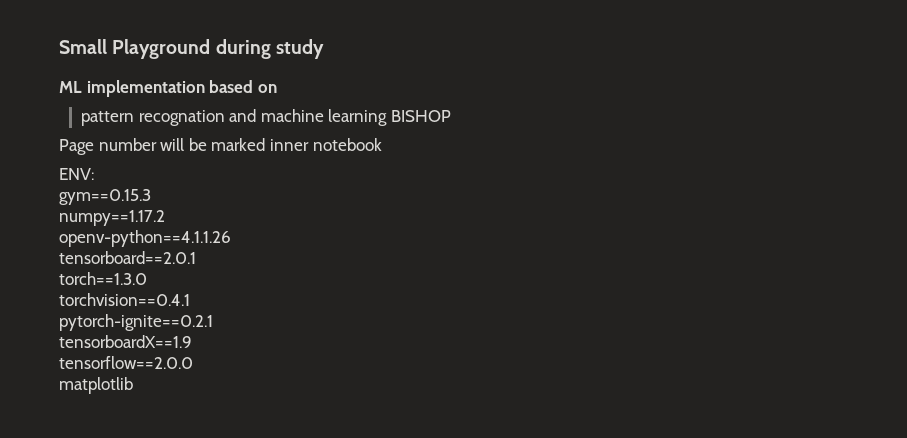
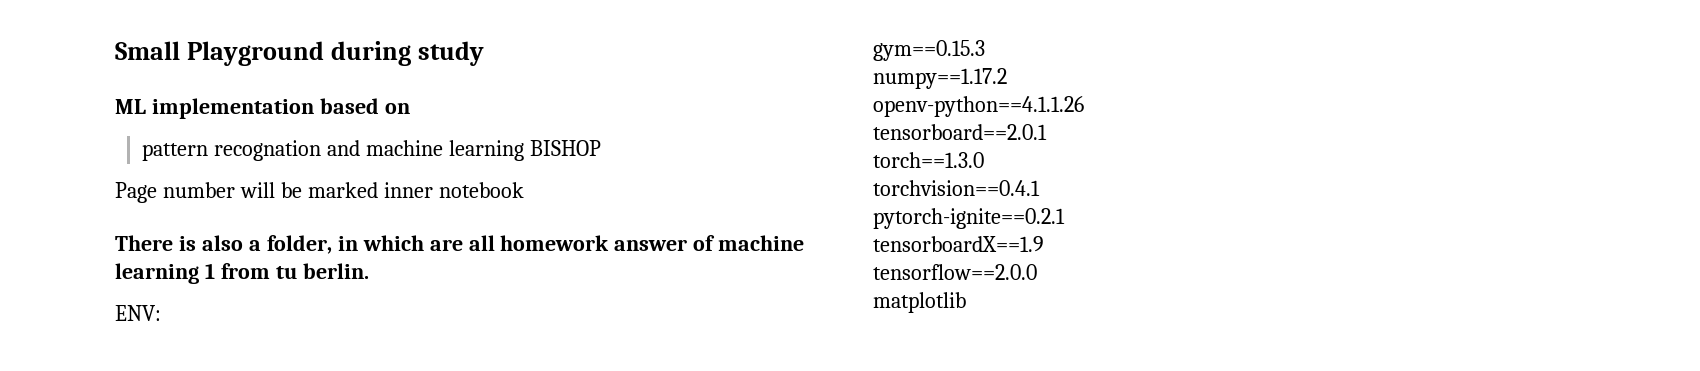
+ There is also a folder, in which are all homework answer of machine learning 1 from tu berlin.

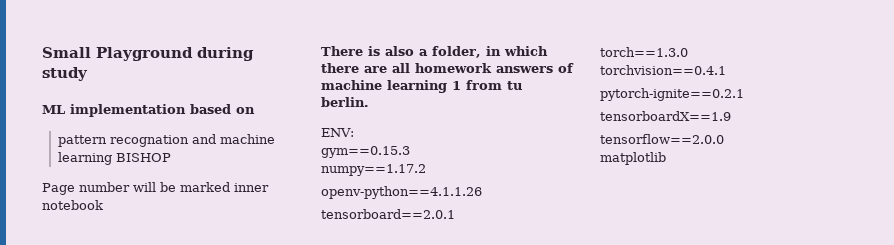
- There is also a folder, in which are all homework answer of machine learning 1 from tu berlin.
+ There is also a folder, in which there are all homework answers of machine learning 1 from tu berlin.

